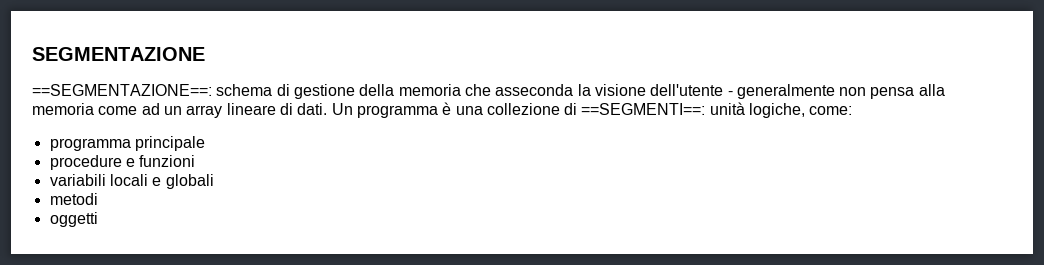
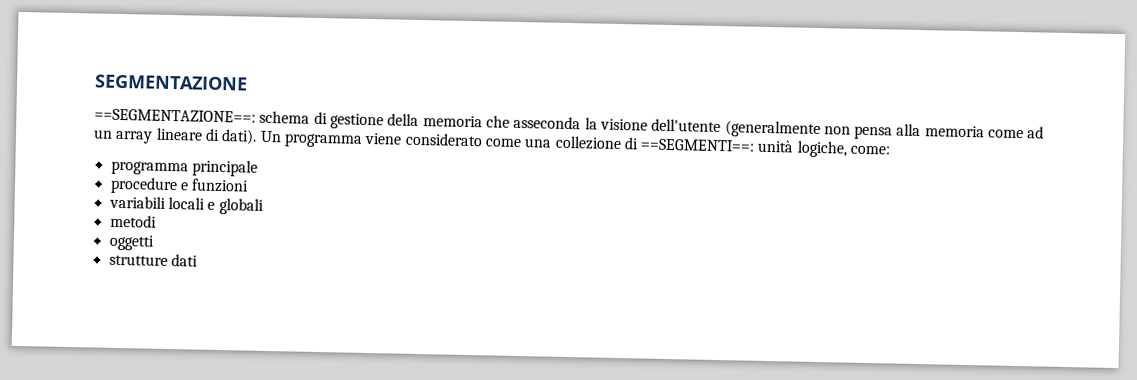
- ==SEGMENTAZIONE==: schema di gestione della memoria che asseconda la visione dell'utente - generalmente non pensa alla memoria come ad un array lineare di dati.
+ ==SEGMENTAZIONE==: schema di gestione della memoria che asseconda la visione dell'utente (generalmente non pensa alla memoria come ad un array lineare di dati).
- Un programma è una collezione di ==SEGMENTI==: unità logiche, come:
+ Un programma viene considerato come una collezione di ==SEGMENTI==: unità logiche, come:
+ strutture dati

